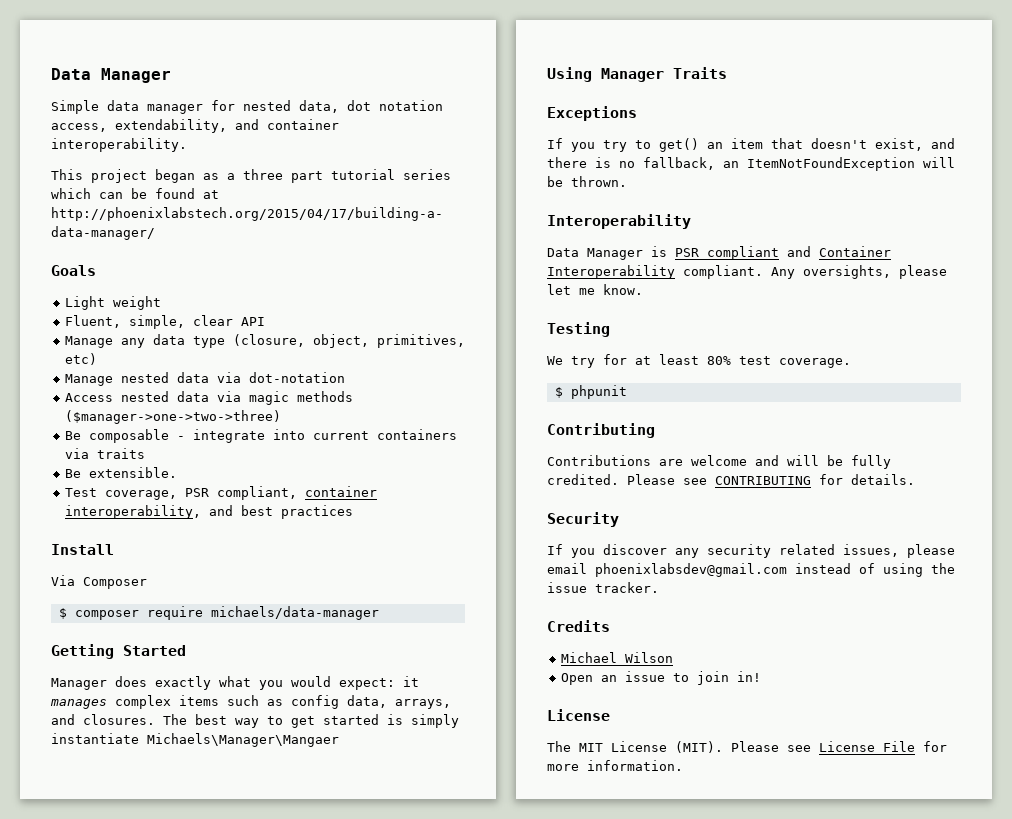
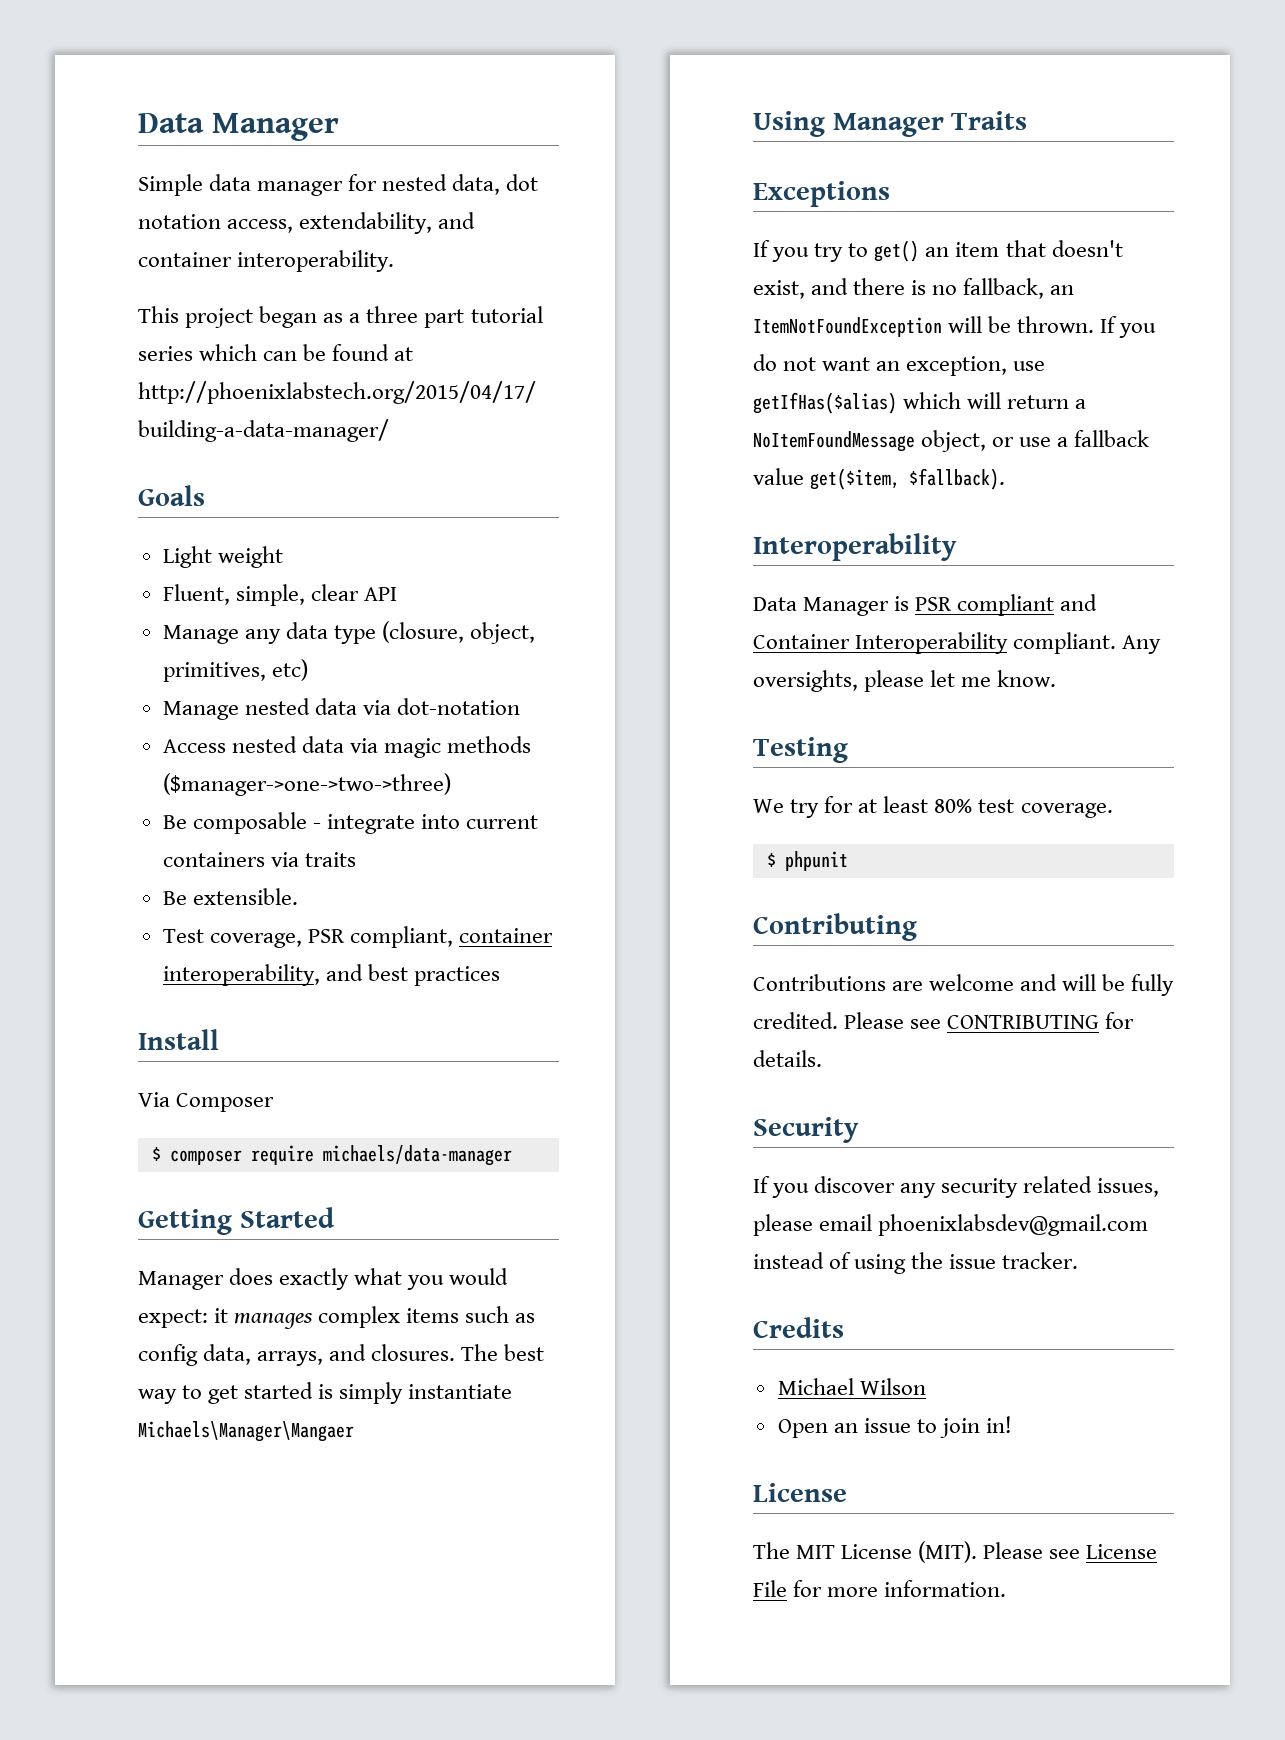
+ If you do not want an exception, use getIfHas($alias) which will return a NoItemFoundMessage object, or use a fallback value get($item, $fallback).

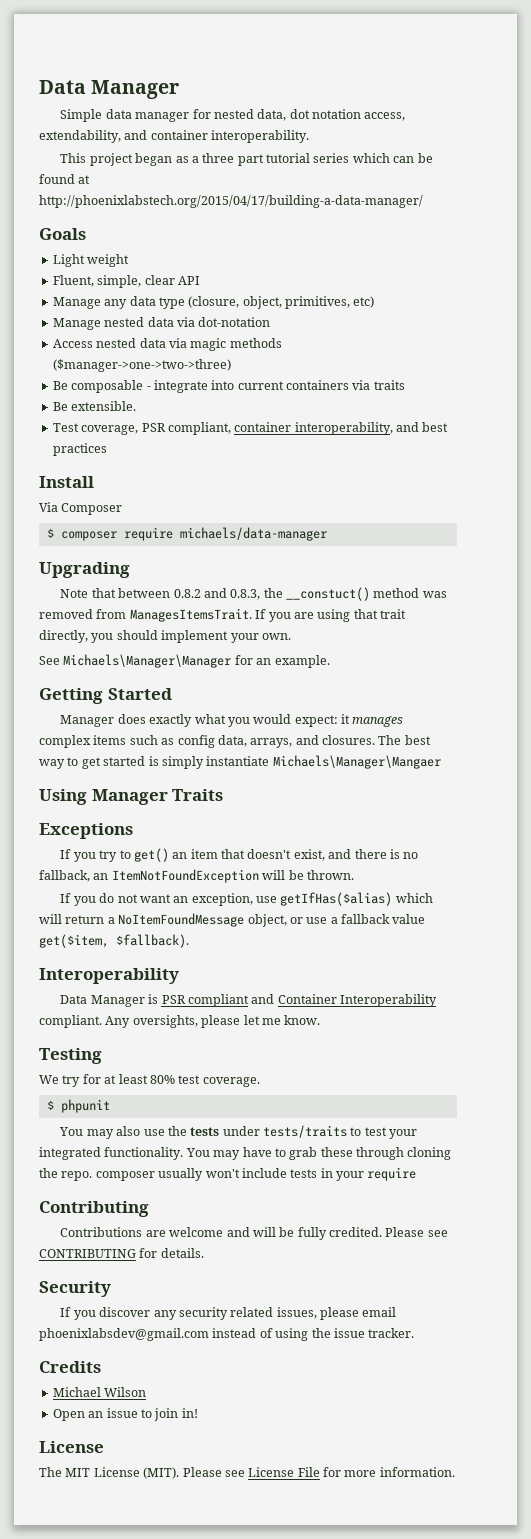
+ Upgrading
+ Note that between 0.8.2 and 0.8.3, the __constuct() method was removed from ManagesItemsTrait. If you are using that trait directly, you should implement your own.
+ See Michaels\Manager\Manager for an example.
- If you try to get() an item that doesn't exist, and there is no fallback, an ItemNotFoundException will be thrown. If you do not want an exception, use getIfHas($alias) which will return a NoItemFoundMessage object, or use a fallback value get($item, $fallback).
+ If you try to get() an item that doesn't exist, and there is no fallback, an ItemNotFoundException will be thrown.
+ If you do not want an exception, use getIfHas($alias) which will return a NoItemFoundMessage object, or use a fallback value get($item, $fallback).
+ You may also use the tests under tests/traits to test your integrated functionality. You may have to grab these through cloning the repo. composer usually won't include tests in your require

